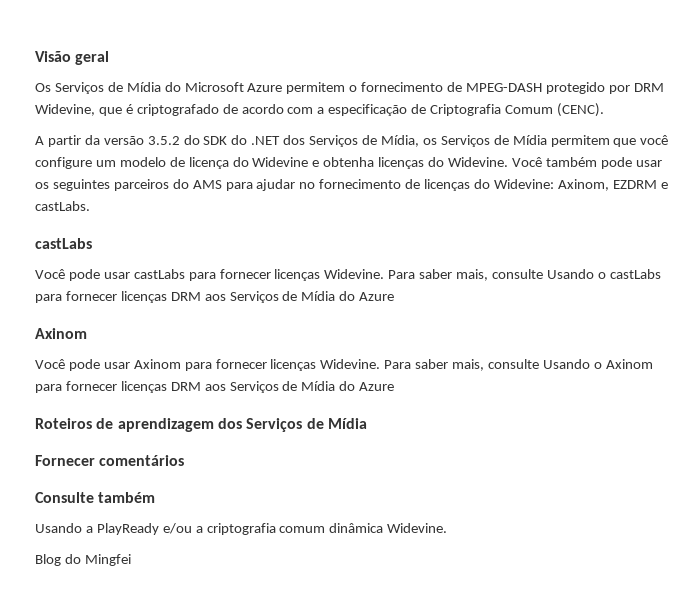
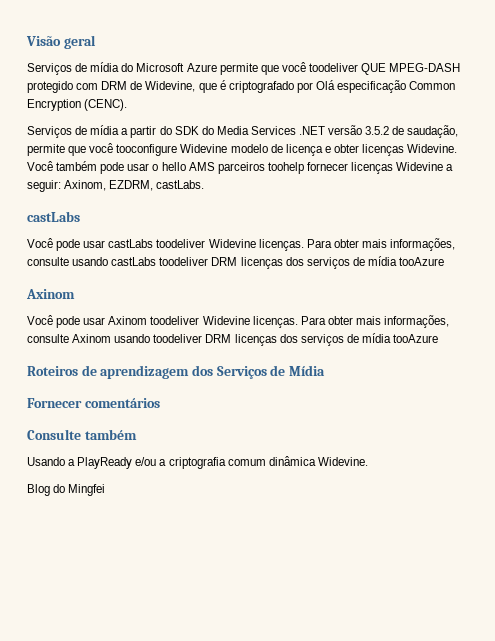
- Os Serviços de Mídia do Microsoft Azure permitem o fornecimento de MPEG-DASH protegido por DRM Widevine, que é criptografado de acordo com a especificação de Criptografia Comum (CENC).
- A partir da versão 3.5.2 do SDK do .NET dos Serviços de Mídia, os Serviços de Mídia permitem que você configure um modelo de licença do Widevine e obtenha licenças do Widevine.
+ Serviços de mídia do Microsoft Azure permite que você toodeliver QUE MPEG-DASH protegido com DRM de Widevine, que é criptografado por Olá especificação Common Encryption (CENC).
+ Serviços de mídia a partir do SDK do Media Services .NET versão 3.5.2 de saudação, permite que você tooconfigure Widevine modelo de licença e obter licenças Widevine.
- Você também pode usar os seguintes parceiros do AMS para ajudar no fornecimento de licenças do Widevine: Axinom, EZDRM e castLabs.
+ Você também pode usar o hello AMS parceiros toohelp fornecer licenças Widevine a seguir: Axinom, EZDRM, castLabs.
- Você pode usar castLabs para fornecer licenças Widevine. Para saber mais, consulte Usando o castLabs para fornecer licenças DRM aos Serviços de Mídia do Azure
+ Você pode usar castLabs toodeliver Widevine licenças. Para obter mais informações, consulte usando castLabs toodeliver DRM licenças dos serviços de mídia tooAzure
- Você pode usar Axinom para fornecer licenças Widevine. Para saber mais, consulte Usando o Axinom para fornecer licenças DRM aos Serviços de Mídia do Azure
+ Você pode usar Axinom toodeliver Widevine licenças. Para obter mais informações, consulte Axinom usando toodeliver DRM licenças dos serviços de mídia tooAzure

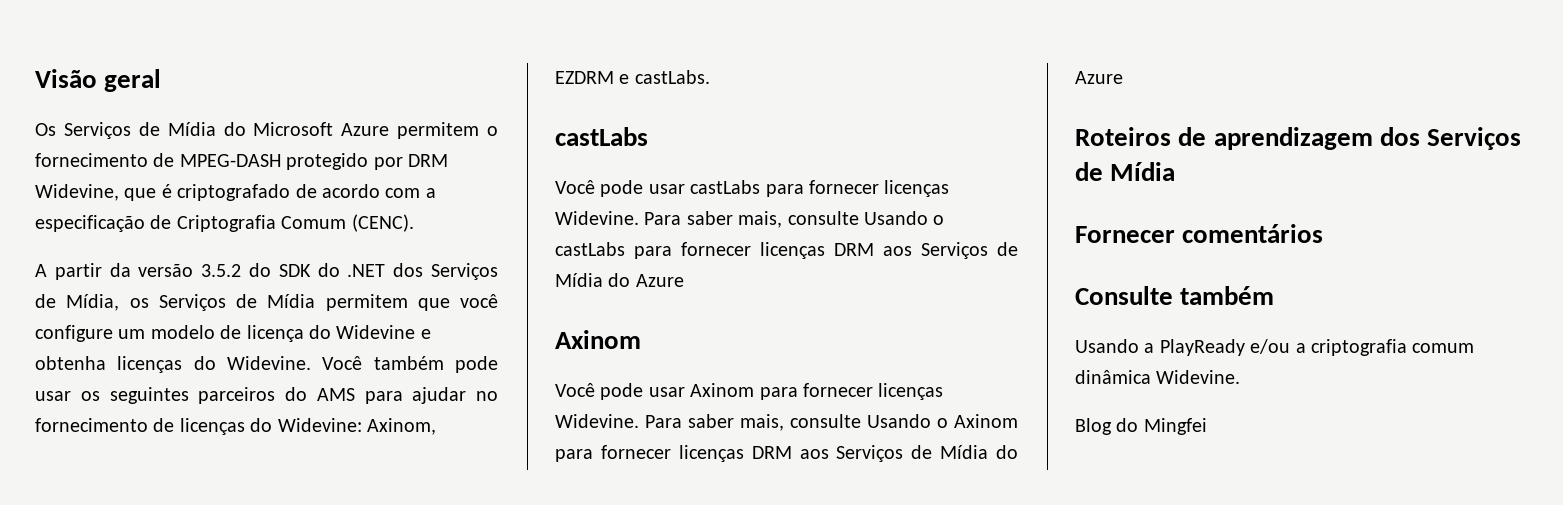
- Serviços de mídia do Microsoft Azure permite que você toodeliver QUE MPEG-DASH protegido com DRM de Widevine, que é criptografado por Olá especificação Common Encryption (CENC).
- Serviços de mídia a partir do SDK do Media Services .NET versão 3.5.2 de saudação, permite que você tooconfigure Widevine modelo de licença e obter licenças Widevine.
+ Os Serviços de Mídia do Microsoft Azure permitem o fornecimento de MPEG-DASH protegido por DRM Widevine, que é criptografado de acordo com a especificação de Criptografia Comum (CENC).
+ A partir da versão 3.5.2 do SDK do .NET dos Serviços de Mídia, os Serviços de Mídia permitem que você configure um modelo de licença do Widevine e obtenha licenças do Widevine.
- Você também pode usar o hello AMS parceiros toohelp fornecer licenças Widevine a seguir: Axinom, EZDRM, castLabs.
+ Você também pode usar os seguintes parceiros do AMS para ajudar no fornecimento de licenças do Widevine: Axinom, EZDRM e castLabs.
- Você pode usar castLabs toodeliver Widevine licenças. Para obter mais informações, consulte usando castLabs toodeliver DRM licenças dos serviços de mídia tooAzure
+ Você pode usar castLabs para fornecer licenças Widevine. Para saber mais, consulte Usando o castLabs para fornecer licenças DRM aos Serviços de Mídia do Azure
- Você pode usar Axinom toodeliver Widevine licenças. Para obter mais informações, consulte Axinom usando toodeliver DRM licenças dos serviços de mídia tooAzure
+ Você pode usar Axinom para fornecer licenças Widevine. Para saber mais, consulte Usando o Axinom para fornecer licenças DRM aos Serviços de Mídia do Azure

